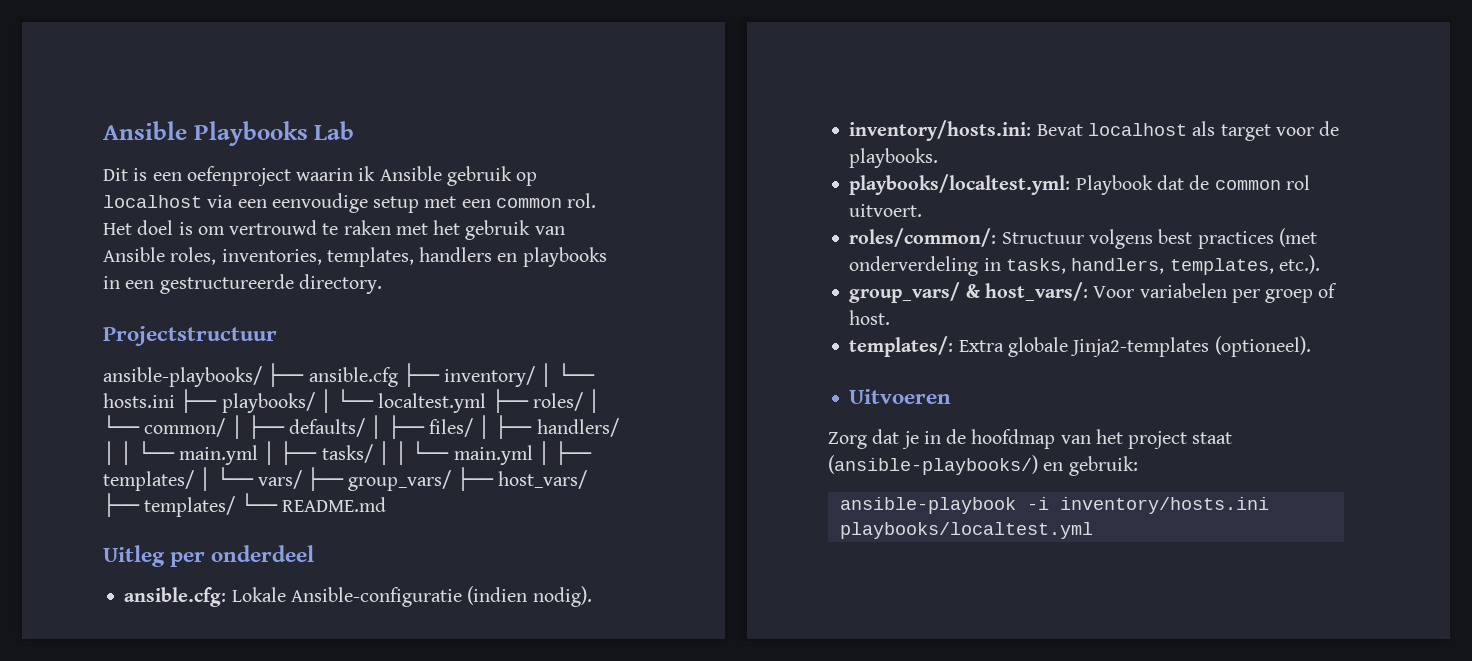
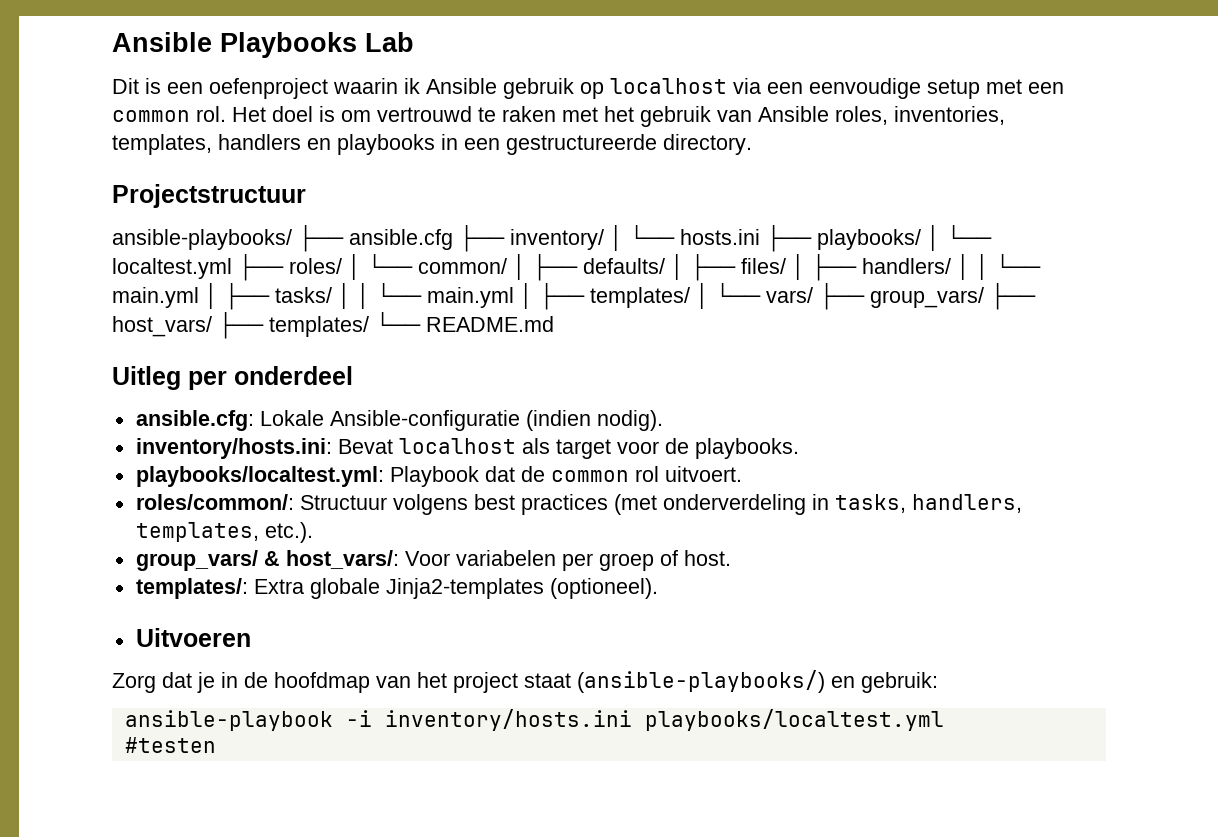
+ #testen

